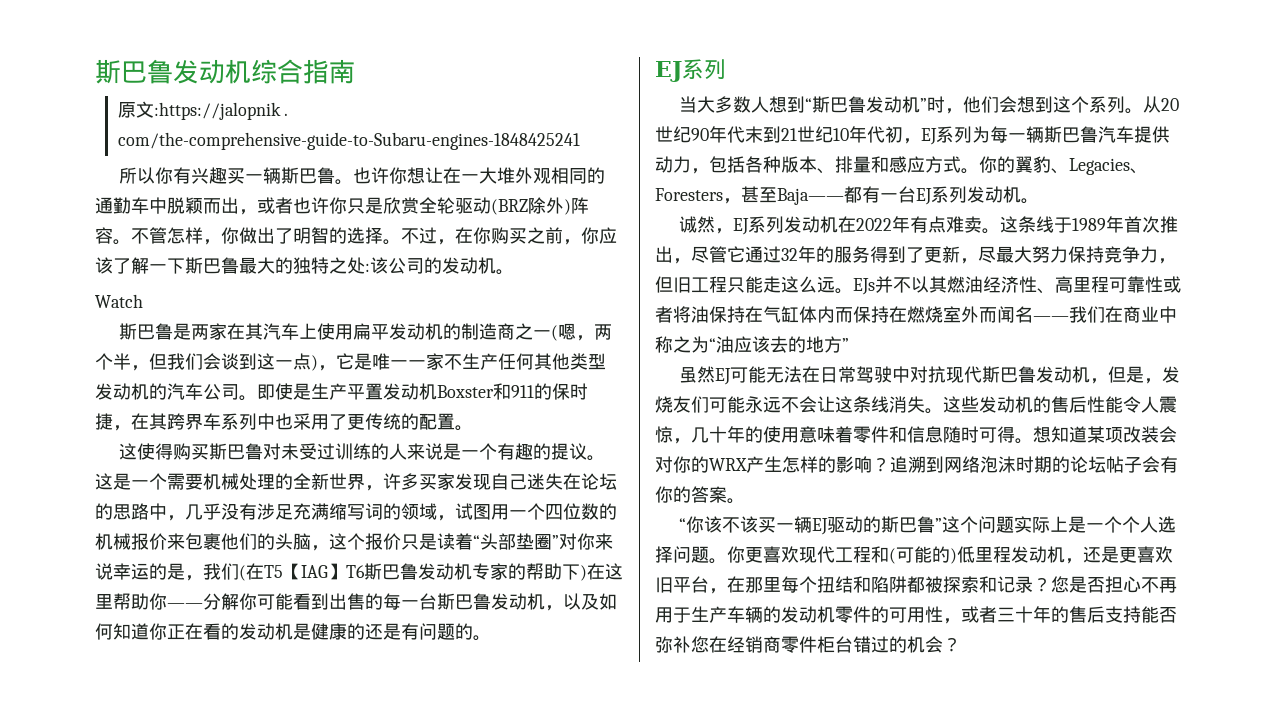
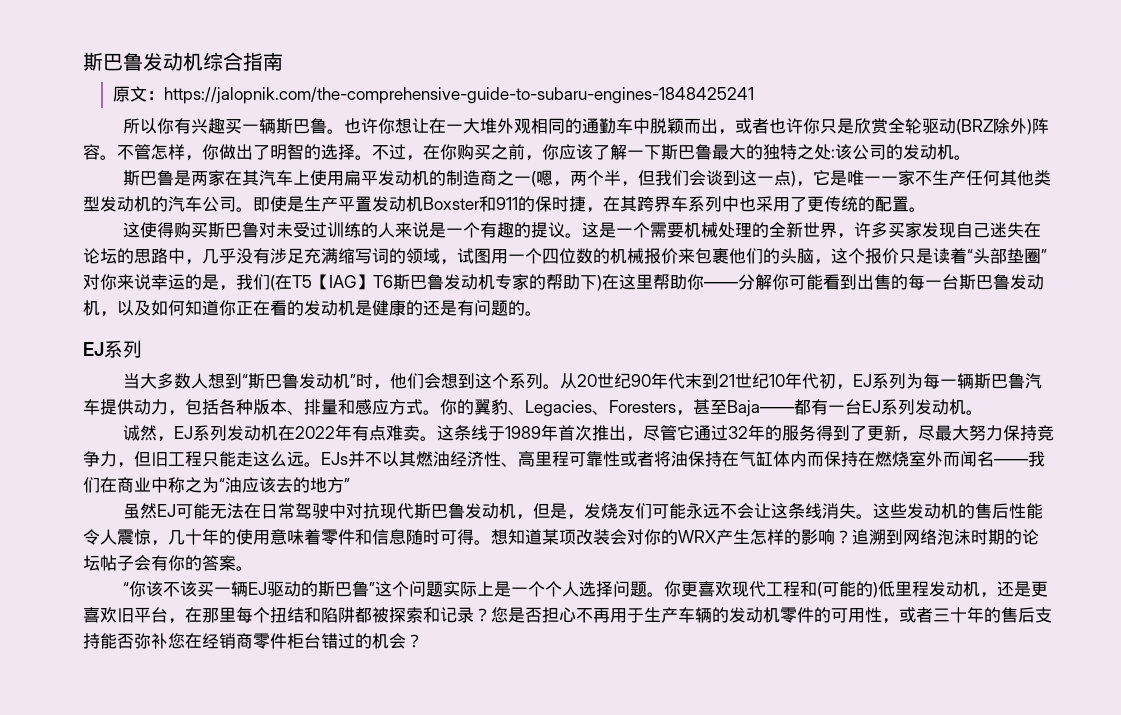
- 原文:https://jalopnik . com/the-comprehensive-guide-to-Subaru-engines-1848425241
+ 原文：https://jalopnik.com/the-comprehensive-guide-to-subaru-engines-1848425241
- Watch

